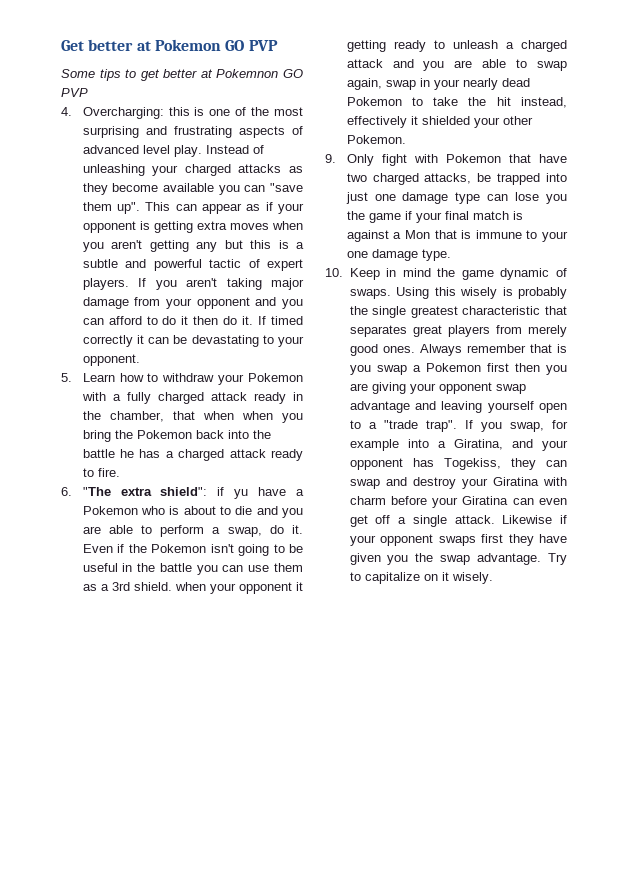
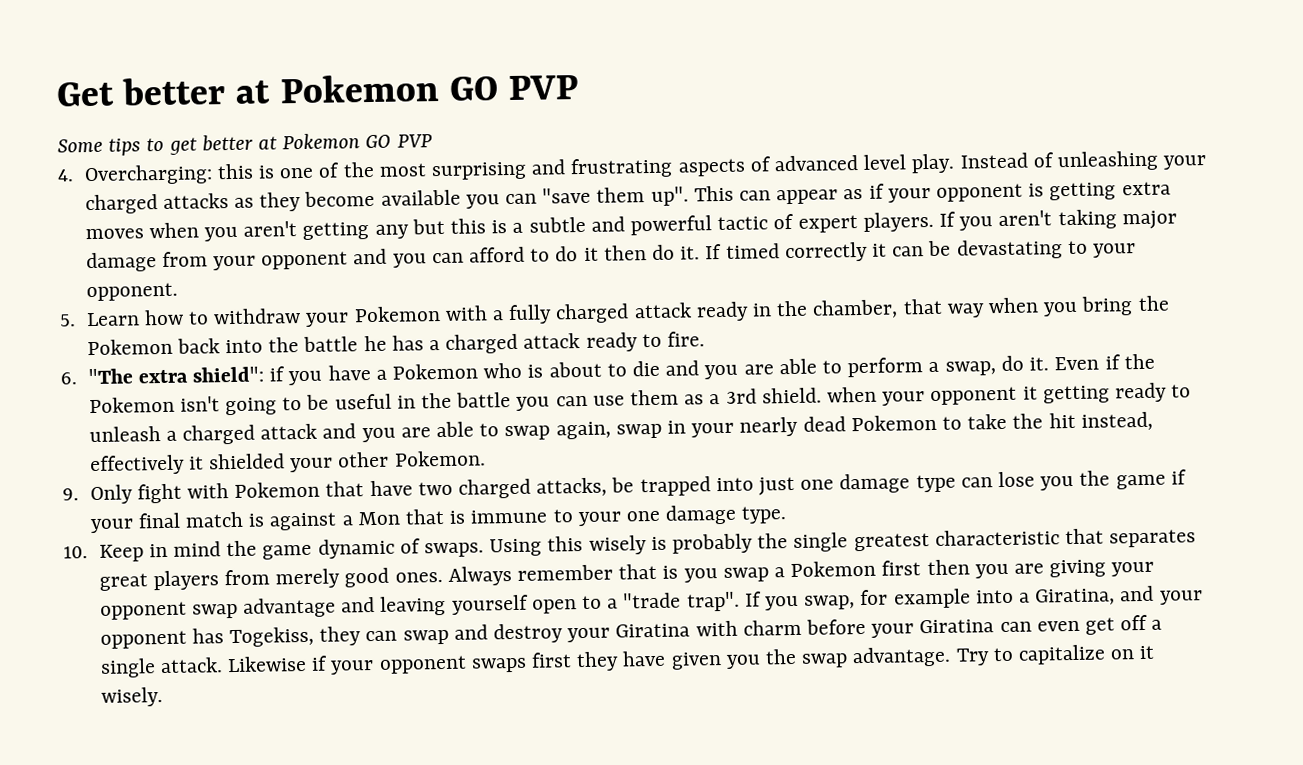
- Some tips to get better at Pokemnon GO PVP
+ Some tips to get better at Pokemon GO PVP
- 5. Learn how to withdraw your Pokemon with a fully charged attack ready in the chamber, that when when you bring the Pokemon back into the battle he has a charged attack ready to fire.
+ 5. Learn how to withdraw your Pokemon with a fully charged attack ready in the chamber, that way when you bring the Pokemon back into the battle he has a charged attack ready to fire.
- 6. "The extra shield": if yu have a Pokemon who is about to die and you are able to perform a swap, do it.
+ 6. "The extra shield": if you have a Pokemon who is about to die and you are able to perform a swap, do it.

